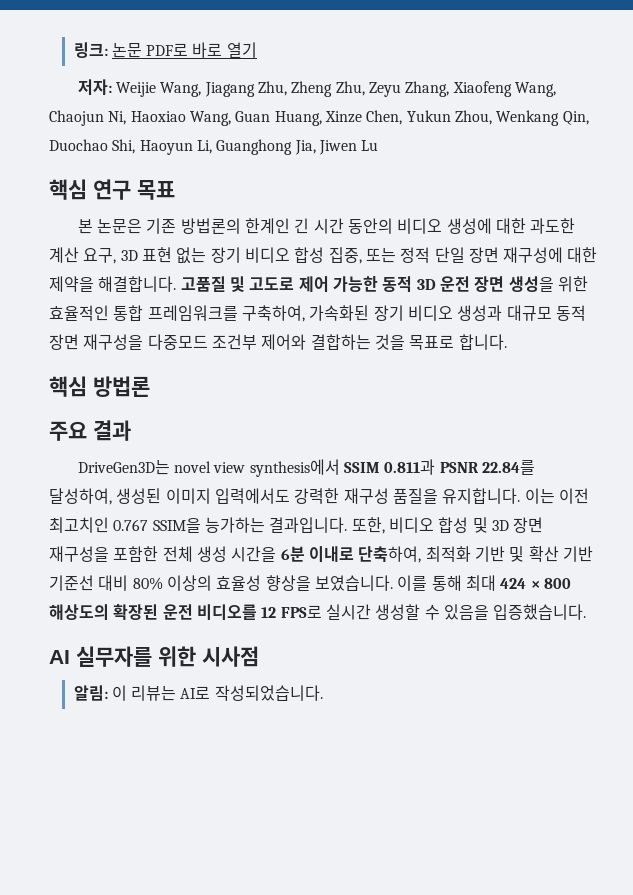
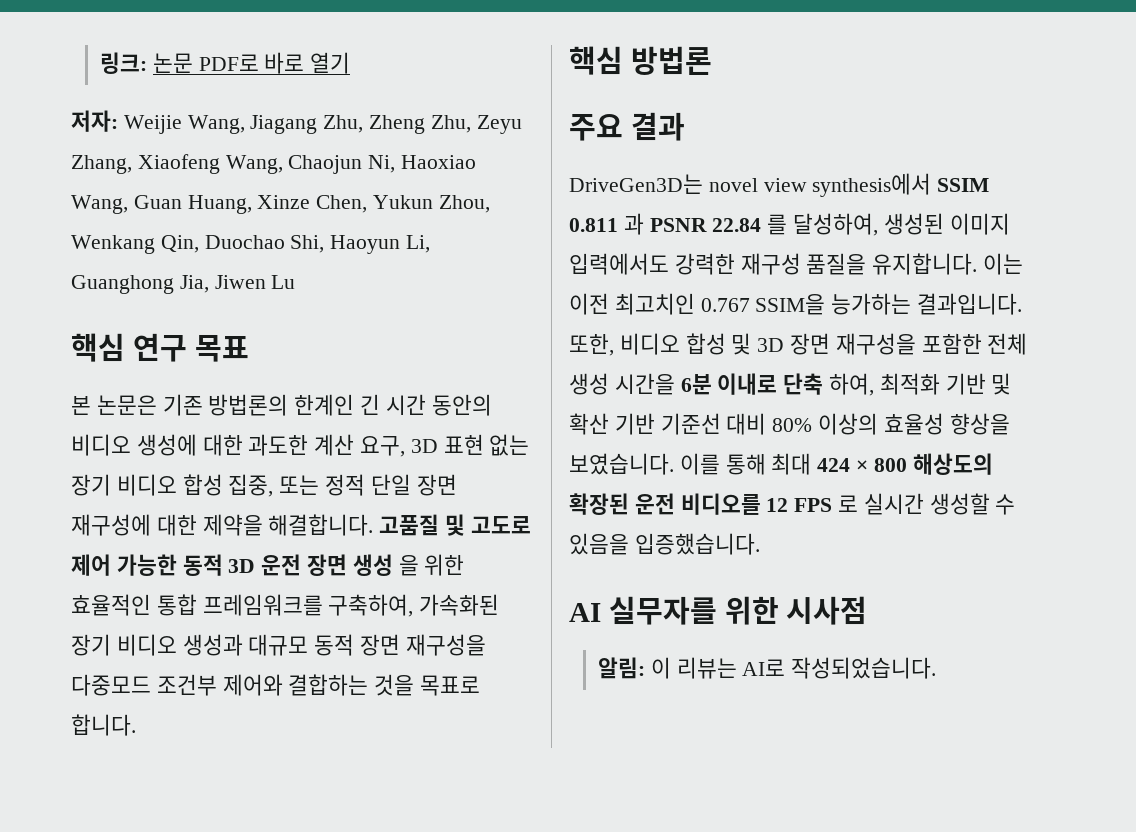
- 고품질 및 고도로 제어 가능한 동적 3D 운전 장면 생성을 위한 효율적인 통합 프레임워크를 구축하여, 가속화된 장기 비디오 생성과 대규모 동적 장면 재구성을 다중모드 조건부 제어와 결합하는 것을 목표로 합니다.
+ 고품질 및 고도로 제어 가능한 동적 3D 운전 장면 생성 을 위한 효율적인 통합 프레임워크를 구축하여, 가속화된 장기 비디오 생성과 대규모 동적 장면 재구성을 다중모드 조건부 제어와 결합하는 것을 목표로 합니다.
- DriveGen3D는 novel view synthesis에서 SSIM 0.811과 PSNR 22.84를 달성하여, 생성된 이미지 입력에서도 강력한 재구성 품질을 유지합니다.
+ DriveGen3D는 novel view synthesis에서 SSIM 0.811 과 PSNR 22.84 를 달성하여, 생성된 이미지 입력에서도 강력한 재구성 품질을 유지합니다.
- 또한, 비디오 합성 및 3D 장면 재구성을 포함한 전체 생성 시간을 6분 이내로 단축하여, 최적화 기반 및 확산 기반 기준선 대비 80% 이상의 효율성 향상을 보였습니다.
+ 또한, 비디오 합성 및 3D 장면 재구성을 포함한 전체 생성 시간을 6분 이내로 단축 하여, 최적화 기반 및 확산 기반 기준선 대비 80% 이상의 효율성 향상을 보였습니다.
- 이를 통해 최대 424 × 800 해상도의 확장된 운전 비디오를 12 FPS로 실시간 생성할 수 있음을 입증했습니다.
+ 이를 통해 최대 424 × 800 해상도의 확장된 운전 비디오를 12 FPS 로 실시간 생성할 수 있음을 입증했습니다.

